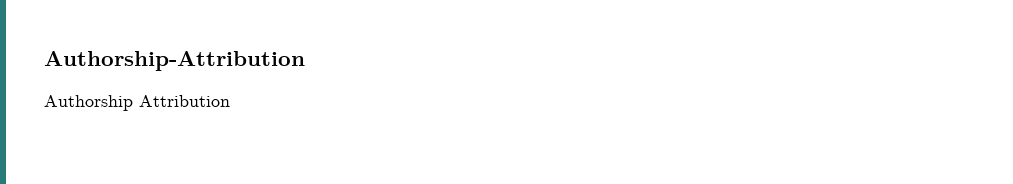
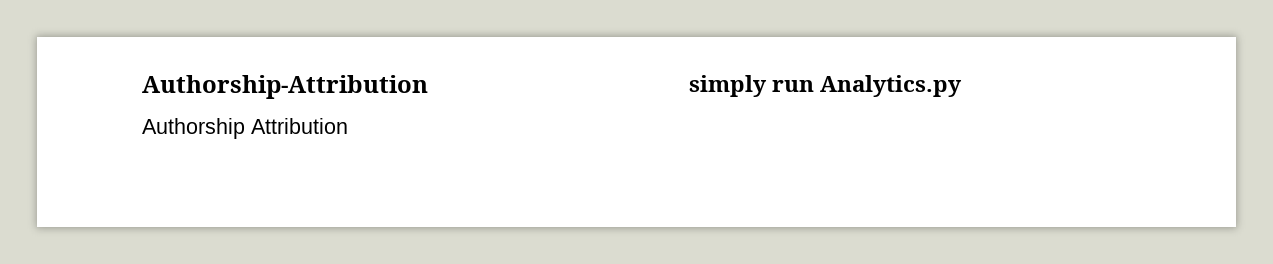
+ simply run Analytics.py

